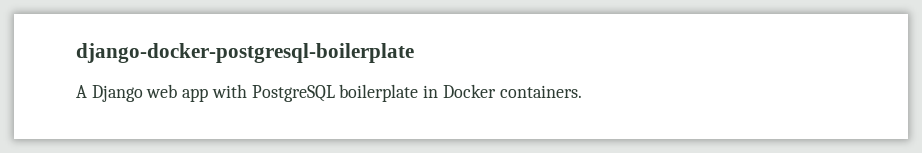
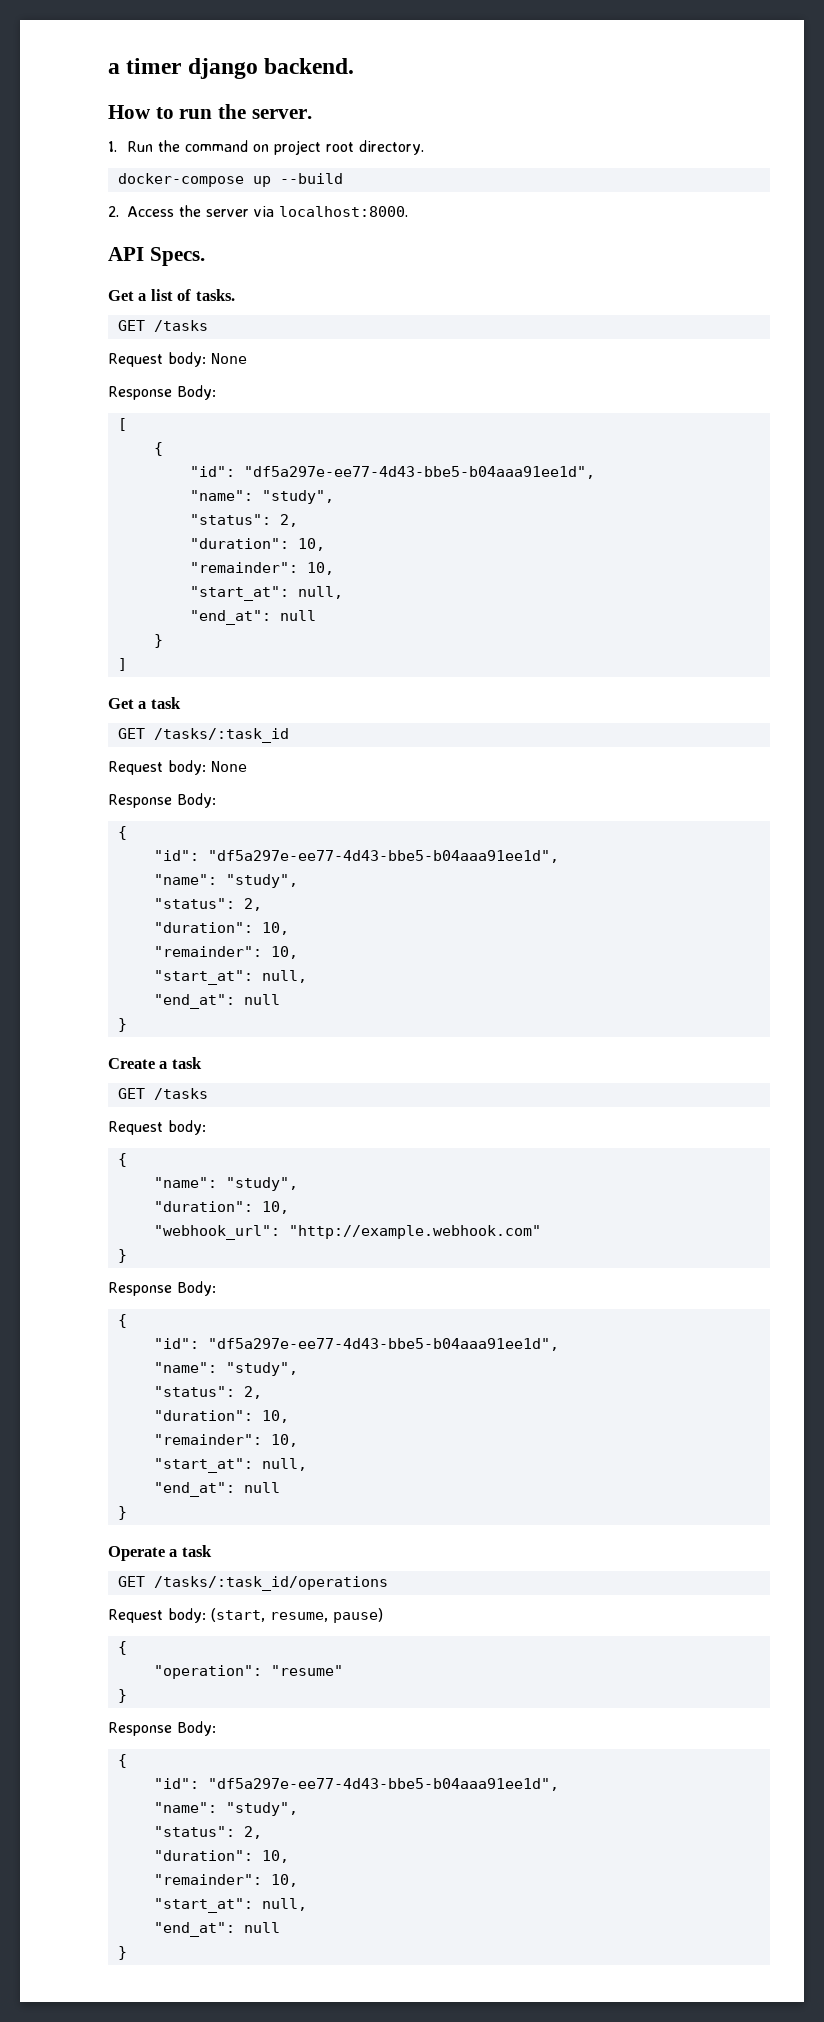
- django-docker-postgresql-boilerplate
- A Django web app with PostgreSQL boilerplate in Docker containers.
+ a timer django backend.
+ How to run the server.
+ 1. Run the command on project root directory.
+ docker-compose up --build
+ 2. Access the server via localhost:8000.
+ API Specs.
+ Get a list of tasks.
+ GET /tasks
+ Request body: None
+ Response Body:
+ [
+ {
+ "id": "df5a297e-ee77-4d43-bbe5-b04aaa91ee1d",
+ "name": "study",
+ "status": 2,
+ "duration": 10,
+ "remainder": 10,
+ "start_at": null,
+ "end_at": null
+ }
+ ]
+ Get a task
+ GET /tasks/:task_id
+ Request body: None
+ Response Body:
+ {
+ "id": "df5a297e-ee77-4d43-bbe5-b04aaa91ee1d",
+ "name": "study",
+ "status": 2,
+ "duration": 10,
+ "remainder": 10,
+ "start_at": null,
+ "end_at": null
+ }
+ Create a task
+ GET /tasks
+ Request body:
+ {
+ "name": "study",
+ "duration": 10,
+ "webhook_url": "http://example.webhook.com"
+ }
+ Response Body:
+ {
+ "id": "df5a297e-ee77-4d43-bbe5-b04aaa91ee1d",
+ "name": "study",
+ "status": 2,
+ "duration": 10,
+ "remainder": 10,
+ "start_at": null,
+ "end_at": null
+ }
+ Operate a task
+ GET /tasks/:task_id/operations
+ Request body: (start, resume, pause)
+ {
+ "operation": "resume"
+ }
+ Response Body:
+ {
+ "id": "df5a297e-ee77-4d43-bbe5-b04aaa91ee1d",
+ "name": "study",
+ "status": 2,
+ "duration": 10,
+ "remainder": 10,
+ "start_at": null,
+ "end_at": null
+ }

